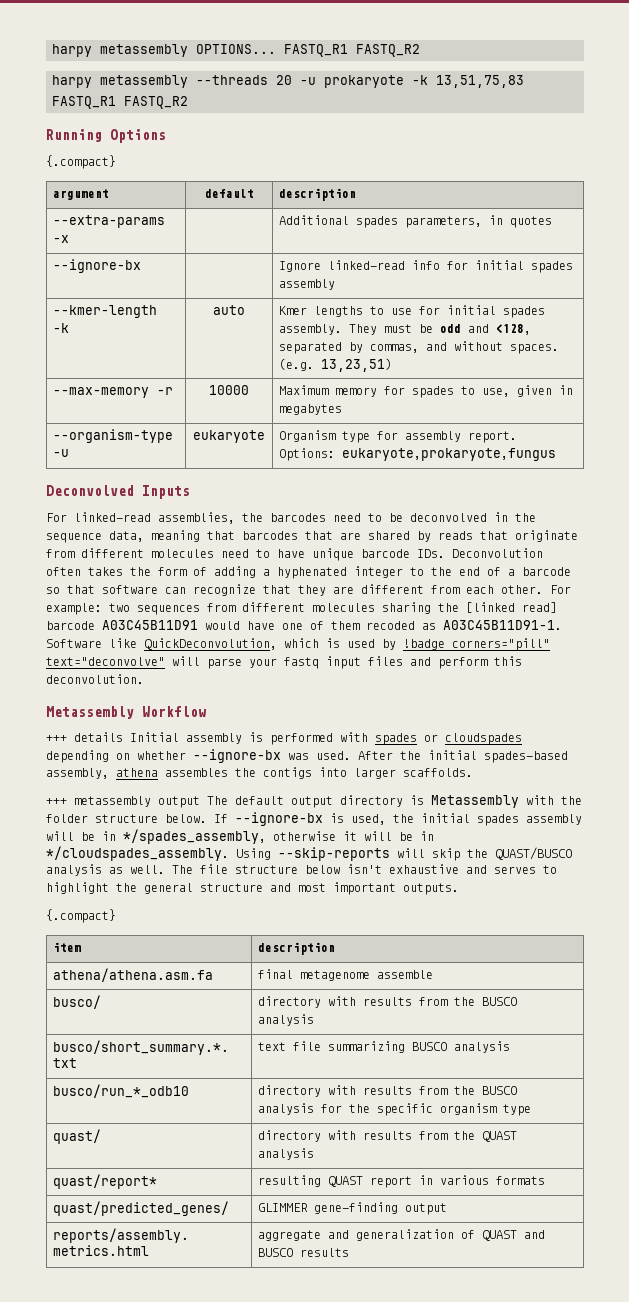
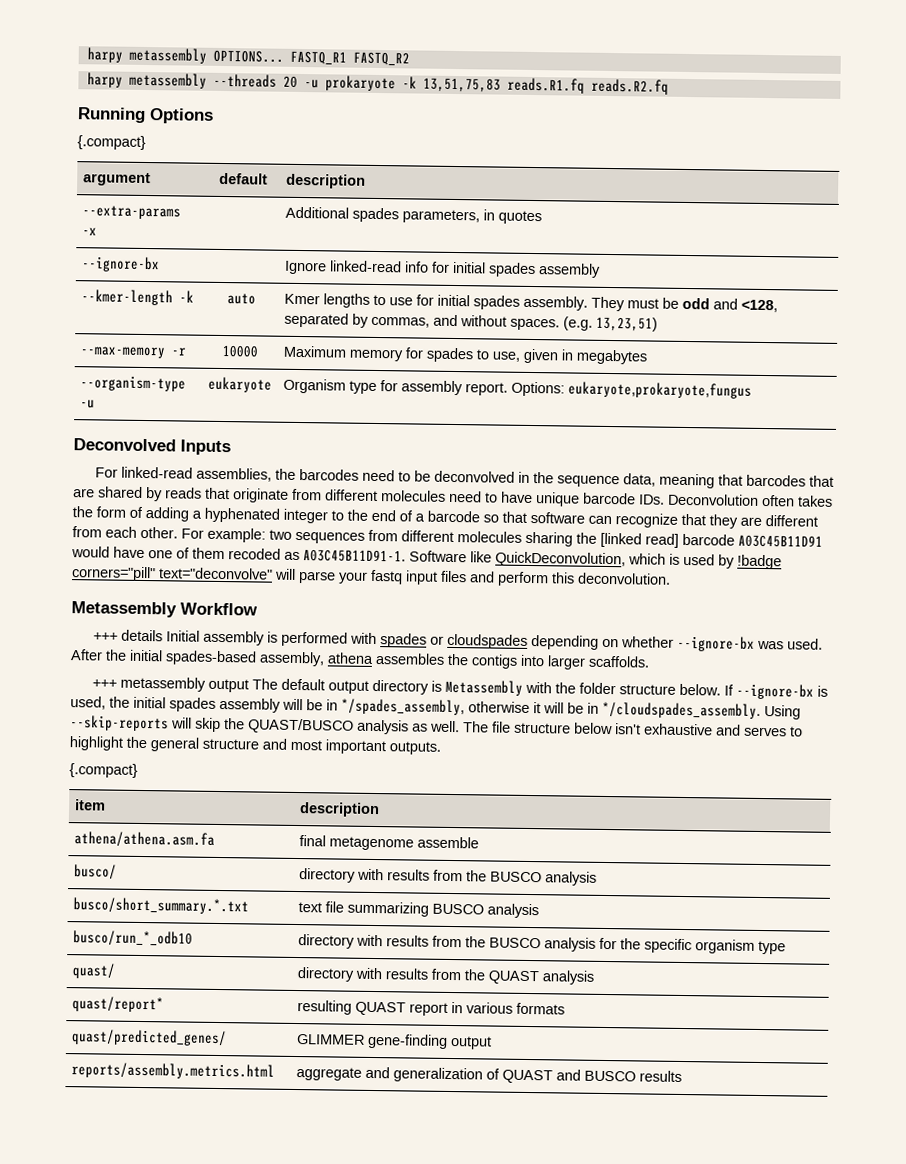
- harpy metassembly --threads 20 -u prokaryote -k 13,51,75,83 FASTQ_R1 FASTQ_R2
+ harpy metassembly --threads 20 -u prokaryote -k 13,51,75,83 reads.R1.fq reads.R2.fq

